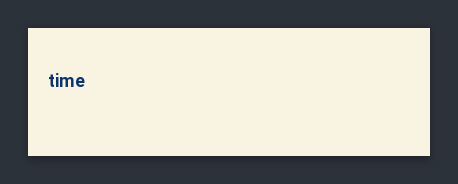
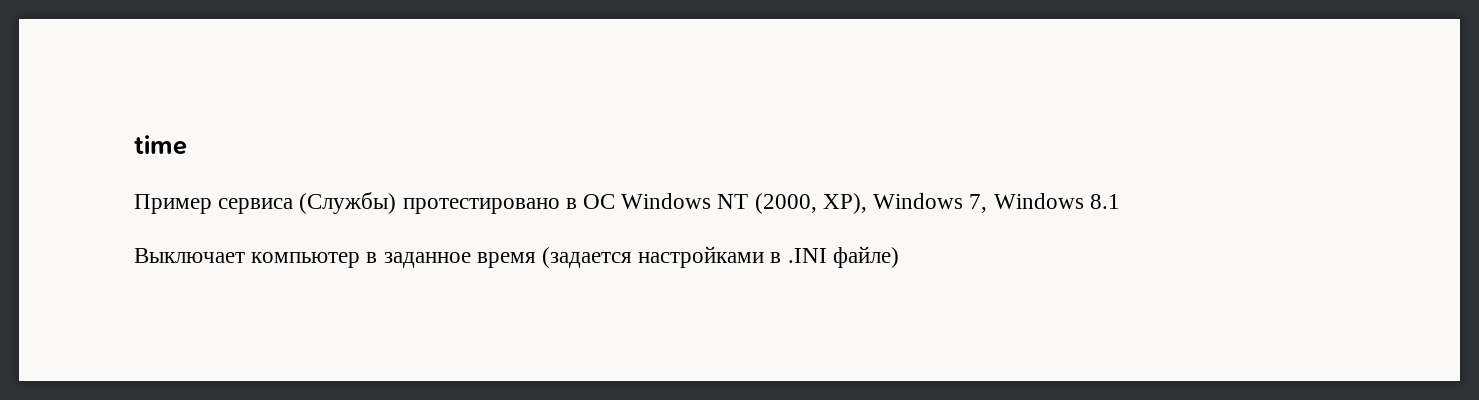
+ Пример сервиса (Службы) протестировано в ОС Windows NT (2000, XP), Windows 7, Windows 8.1
+ Выключает компьютер в заданное время (задается настройками в .INI файле)

